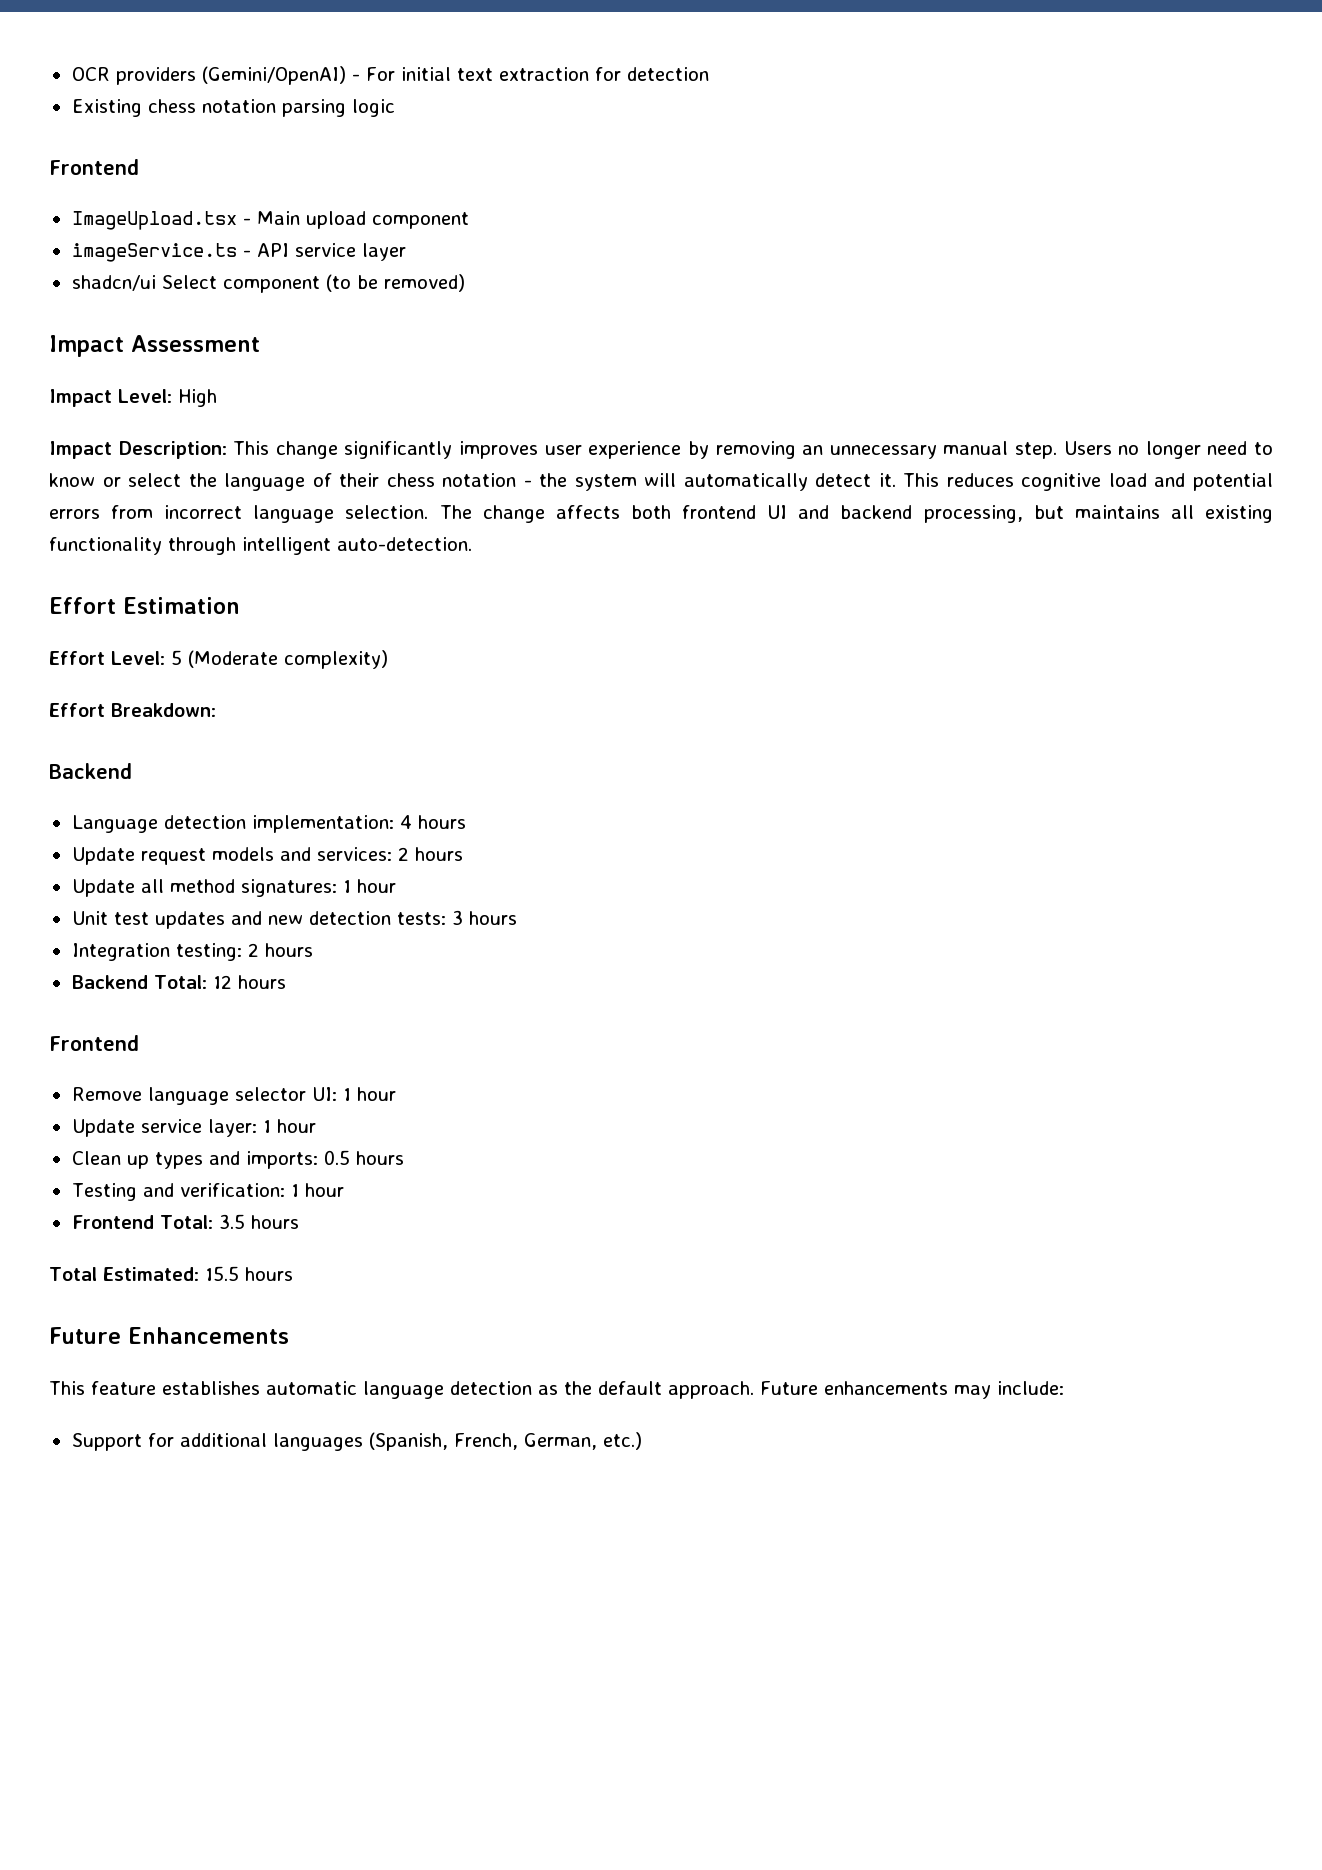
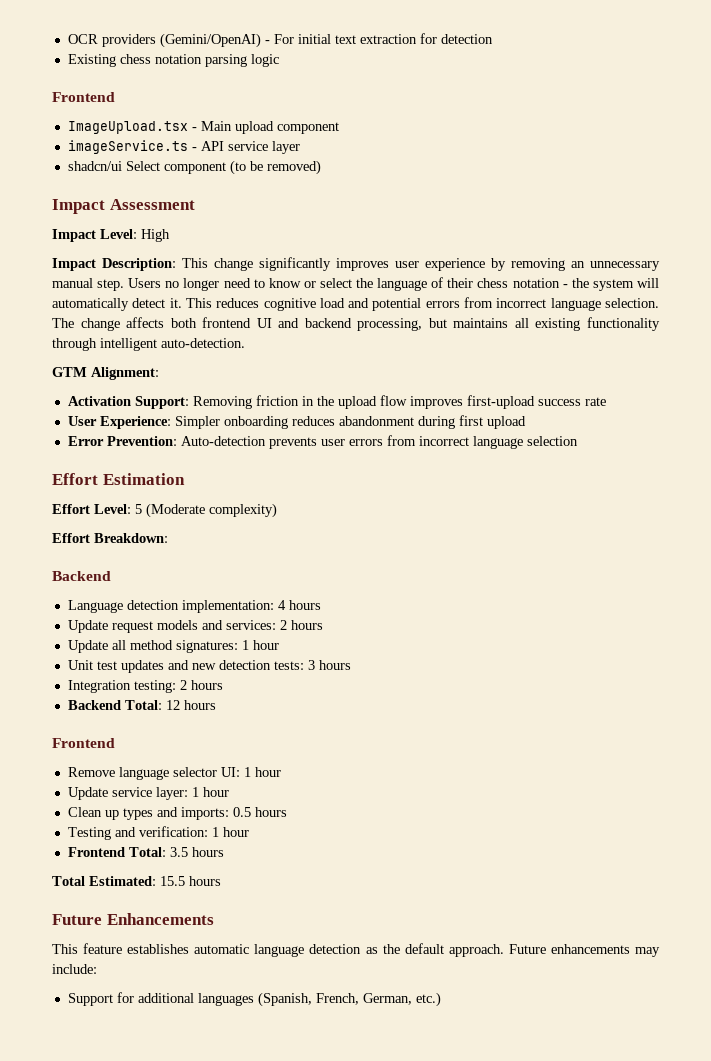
+ GTM Alignment:
+ Activation Support: Removing friction in the upload flow improves first-upload success rate
+ User Experience: Simpler onboarding reduces abandonment during first upload
+ Error Prevention: Auto-detection prevents user errors from incorrect language selection

